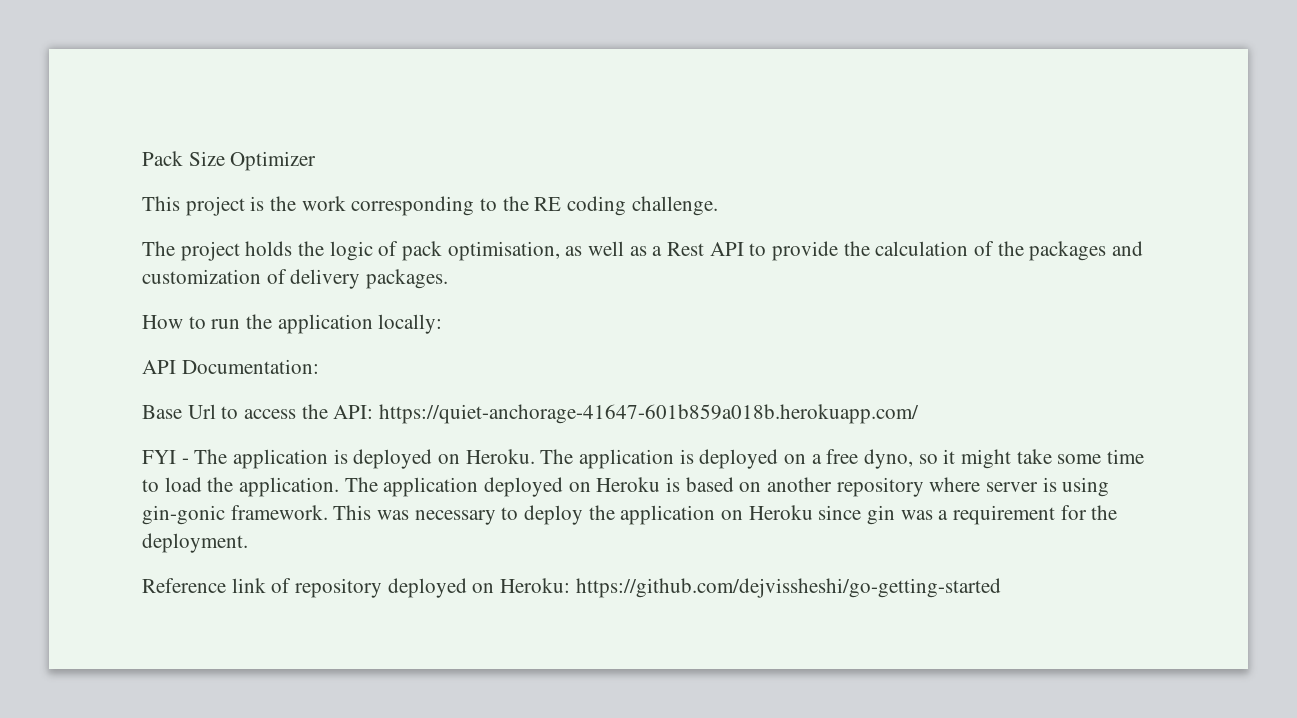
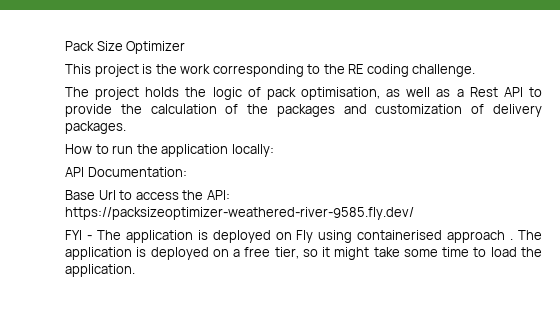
- Base Url to access the API: https://quiet-anchorage-41647-601b859a018b.herokuapp.com/
+ Base Url to access the API: https://packsizeoptimizer-weathered-river-9585.fly.dev/
- FYI - The application is deployed on Heroku.
+ FYI - The application is deployed on Fly using containerised approach .
- The application is deployed on a free dyno, so it might take some time to load the application. The application deployed on Heroku is based on another repository where server is using gin-gonic framework. This was necessary to deploy the application on Heroku since gin was a requirement for the deployment.
- Reference link of repository deployed on Heroku: https://github.com/dejvissheshi/go-getting-started
+ The application is deployed on a free tier, so it might take some time to load the application.

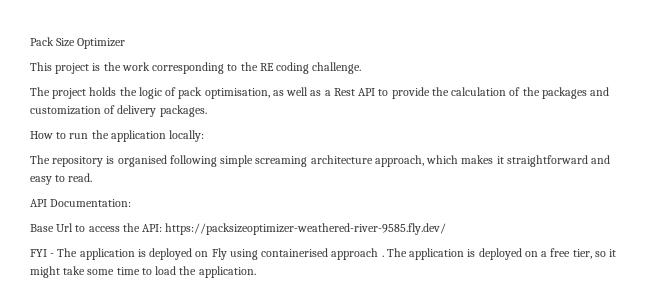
+ The repository is organised following simple screaming architecture approach, which makes it straightforward and easy to read.

